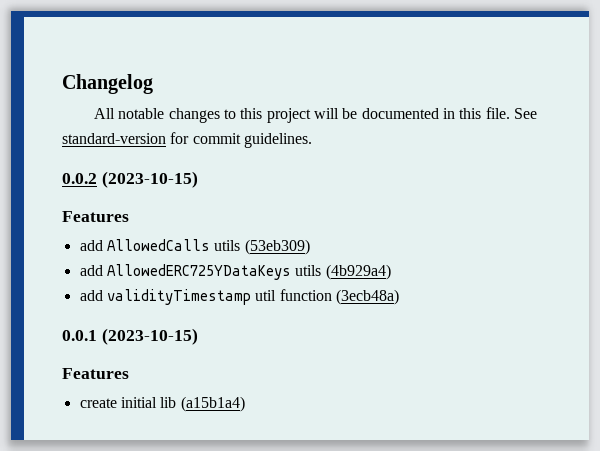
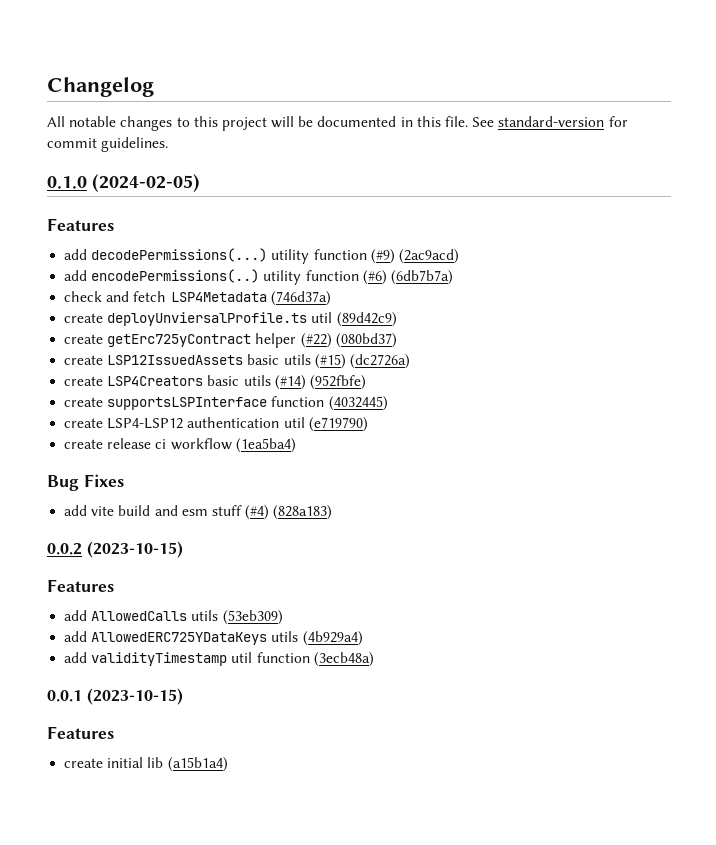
+ 0.1.0 (2024-02-05)
+ Features
+ add decodePermissions(...) utility function (#9) (2ac9acd)
+ add encodePermissions(..) utility function (#6) (6db7b7a)
+ check and fetch LSP4Metadata (746d37a)
+ create deployUnviersalProfile.ts util (89d42c9)
+ create getErc725yContract helper (#22) (080bd37)
+ create LSP12IssuedAssets basic utils (#15) (dc2726a)
+ create LSP4Creators basic utils (#14) (952fbfe)
+ create supportsLSPInterface function (4032445)
+ create LSP4-LSP12 authentication util (e719790)
+ create release ci workflow (1ea5ba4)
+ Bug Fixes
+ add vite build and esm stuff (#4) (828a183)

